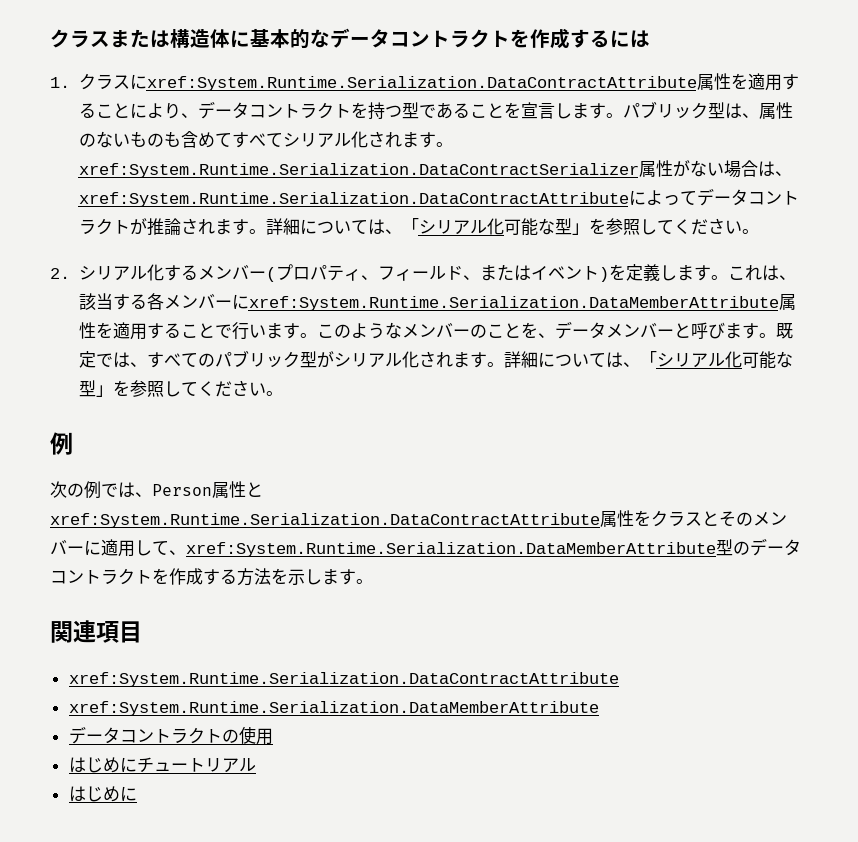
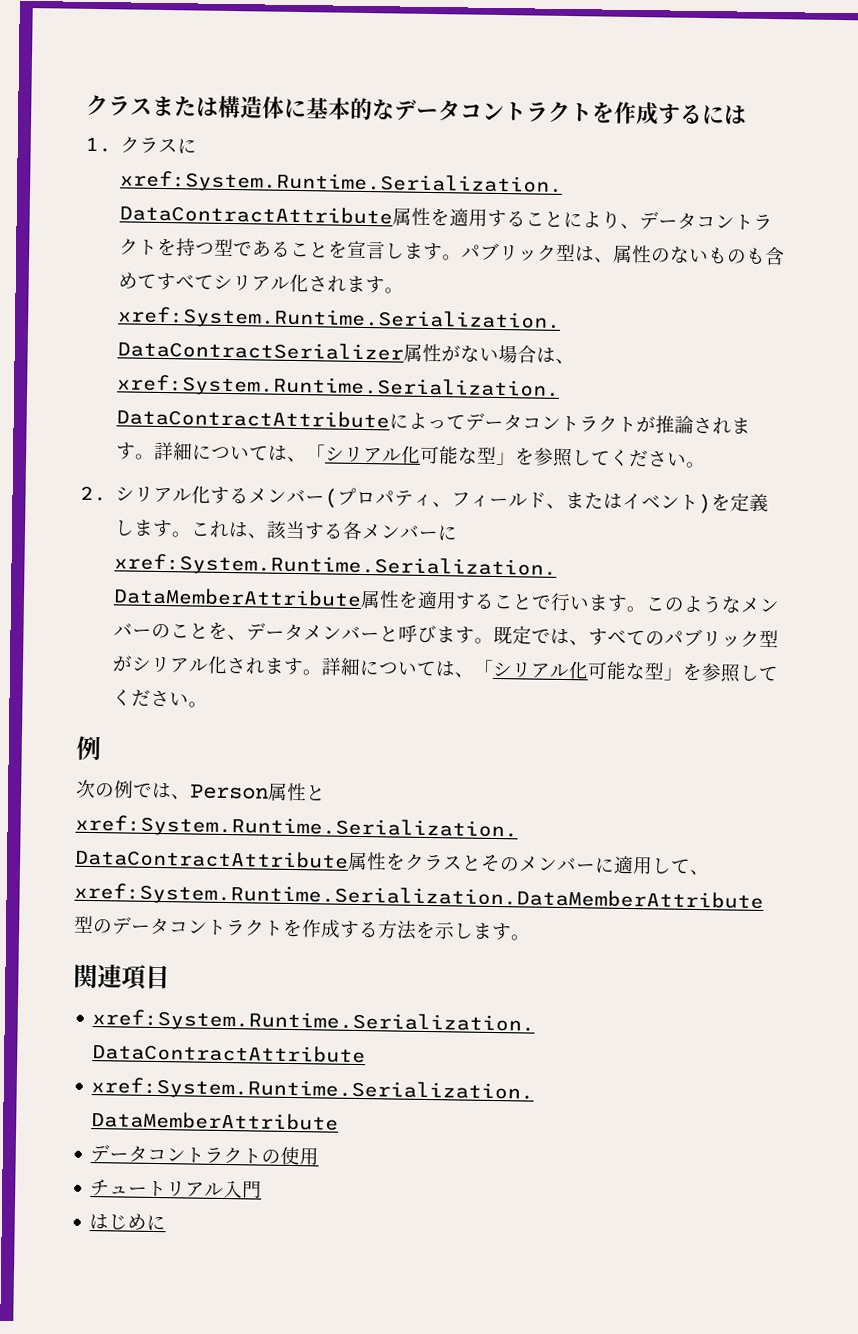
- はじめにチュートリアル
+ チュートリアル入門

